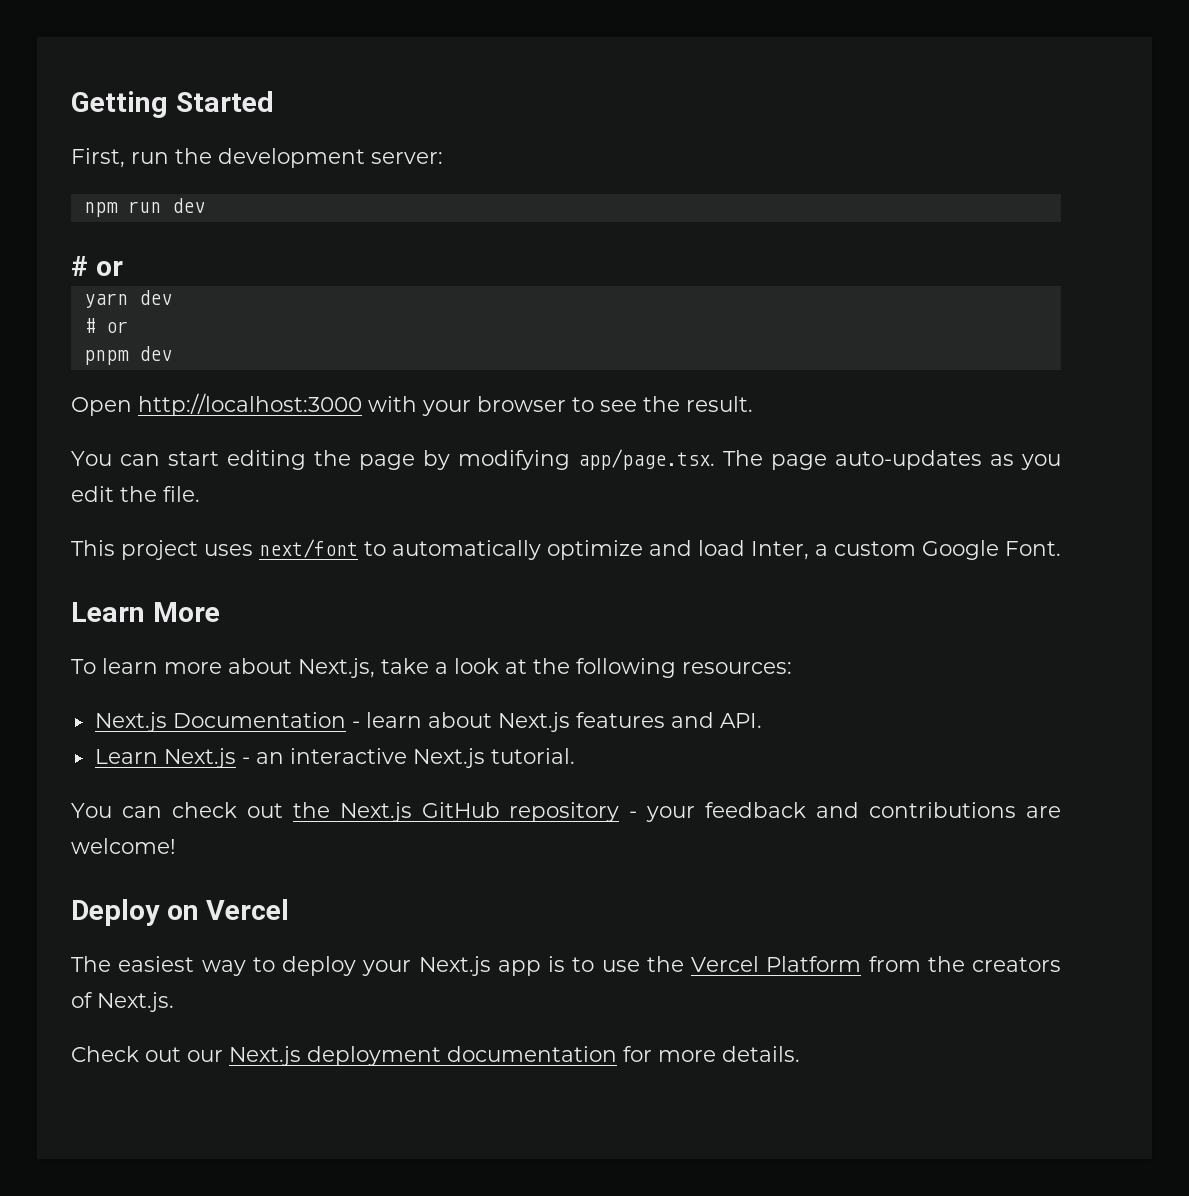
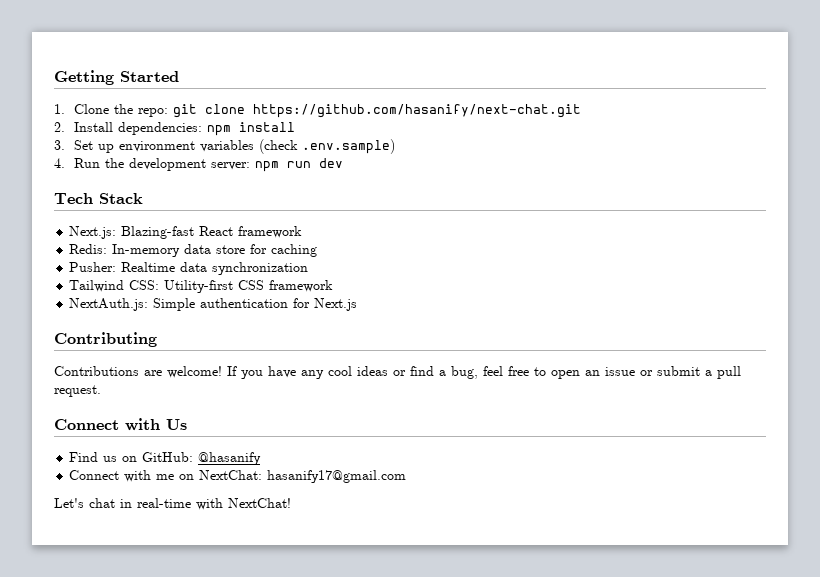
- First, run the development server:
- npm run dev
- # or
- yarn dev
- # or
- pnpm dev
- Open http://localhost:3000 with your browser to see the result.
- You can start editing the page by modifying app/page.tsx. The page auto-updates as you edit the file.
- This project uses next/font to automatically optimize and load Inter, a custom Google Font.
- Learn More
- To learn more about Next.js, take a look at the following resources:
- Next.js Documentation - learn about Next.js features and API.
- Learn Next.js - an interactive Next.js tutorial.
- You can check out the Next.js GitHub repository - your feedback and contributions are welcome!
- Deploy on Vercel
- The easiest way to deploy your Next.js app is to use the Vercel Platform from the creators of Next.js.
- Check out our Next.js deployment documentation for more details.
+ 1. Clone the repo: git clone https://github.com/hasanify/next-chat.git
+ 2. Install dependencies: npm install
+ 3. Set up environment variables (check .env.sample)
+ 4. Run the development server: npm run dev
+ Tech Stack
+ Next.js: Blazing-fast React framework
+ Redis: In-memory data store for caching
+ Pusher: Realtime data synchronization
+ Tailwind CSS: Utility-first CSS framework
+ NextAuth.js: Simple authentication for Next.js
+ Contributing
+ Contributions are welcome! If you have any cool ideas or find a bug, feel free to open an issue or submit a pull request.
+ Connect with Us
+ Find us on GitHub: @hasanify
+ Connect with me on NextChat: hasanify17@gmail.com
+ Let's chat in real-time with NextChat!

